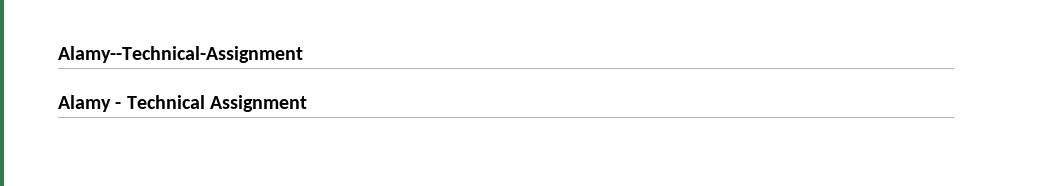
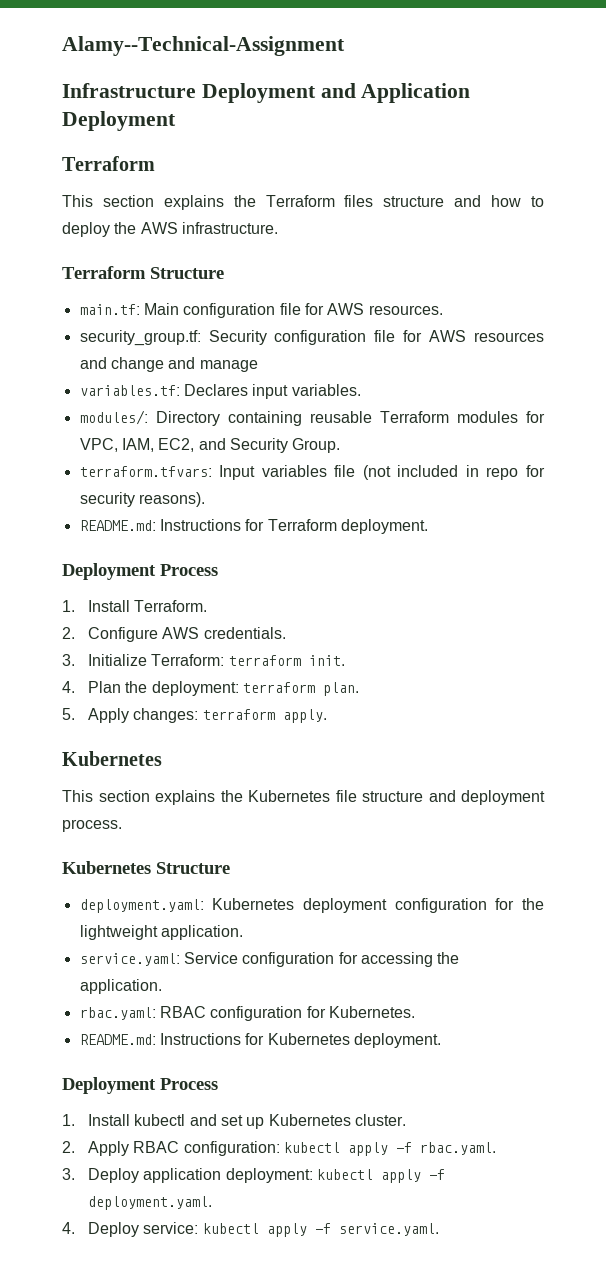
- Alamy - Technical Assignment
+ Infrastructure Deployment and Application Deployment
+ Terraform
+ This section explains the Terraform files structure and how to deploy the AWS infrastructure.
+ Terraform Structure
+ main.tf: Main configuration file for AWS resources.
+ security_group.tf: Security configuration file for AWS resources and change and manage
+ variables.tf: Declares input variables.
+ modules/: Directory containing reusable Terraform modules for VPC, IAM, EC2, and Security Group.
+ terraform.tfvars: Input variables file (not included in repo for security reasons).
+ README.md: Instructions for Terraform deployment.
+ Deployment Process
+ 1. Install Terraform.
+ 2. Configure AWS credentials.
+ 3. Initialize Terraform: terraform init.
+ 4. Plan the deployment: terraform plan.
+ 5. Apply changes: terraform apply.
+ Kubernetes
+ This section explains the Kubernetes file structure and deployment process.
+ Kubernetes Structure
+ deployment.yaml: Kubernetes deployment configuration for the lightweight application.
+ service.yaml: Service configuration for accessing the application.
+ rbac.yaml: RBAC configuration for Kubernetes.
+ README.md: Instructions for Kubernetes deployment.
+ Deployment Process
+ 1. Install kubectl and set up Kubernetes cluster.
+ 2. Apply RBAC configuration: kubectl apply -f rbac.yaml.
+ 3. Deploy application deployment: kubectl apply -f deployment.yaml.
+ 4. Deploy service: kubectl apply -f service.yaml.

